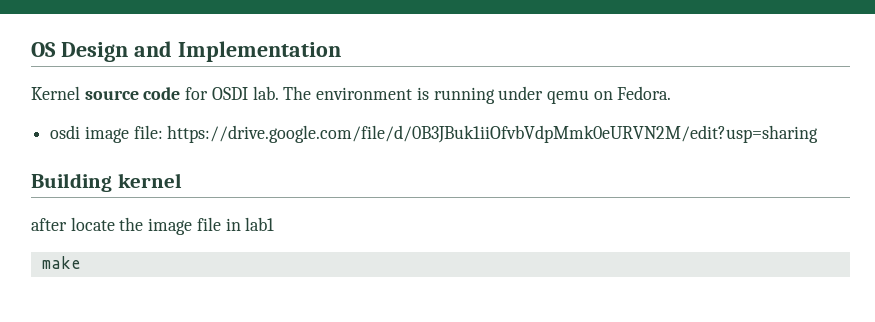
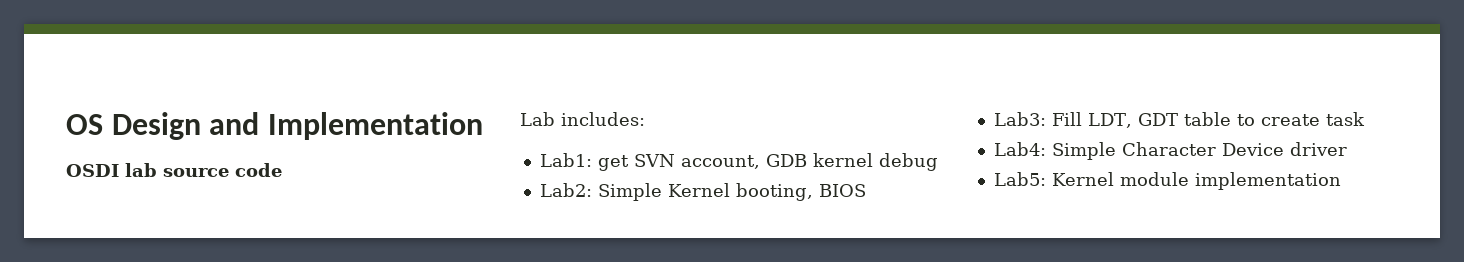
- Kernel source code for OSDI lab. The environment is running under qemu on Fedora.
- osdi image file: https://drive.google.com/file/d/0B3JBuk1iiOfvbVdpMmk0eURVN2M/edit?usp=sharing
- Building kernel
- after locate the image file in lab1
- make
+ OSDI lab source code
+ Lab includes:
+ Lab1: get SVN account, GDB kernel debug
+ Lab2: Simple Kernel booting, BIOS
+ Lab3: Fill LDT, GDT table to create task
+ Lab4: Simple Character Device driver
+ Lab5: Kernel module implementation

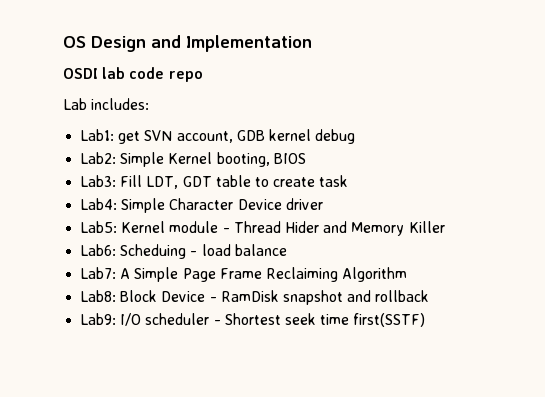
- OSDI lab source code
+ OSDI lab code repo
- Lab5: Kernel module implementation
+ Lab5: Kernel module - Thread Hider and Memory Killer
+ Lab6: Scheduing - load balance
+ Lab7: A Simple Page Frame Reclaiming Algorithm
+ Lab8: Block Device - RamDisk snapshot and rollback
+ Lab9: I/O scheduler - Shortest seek time first(SSTF)

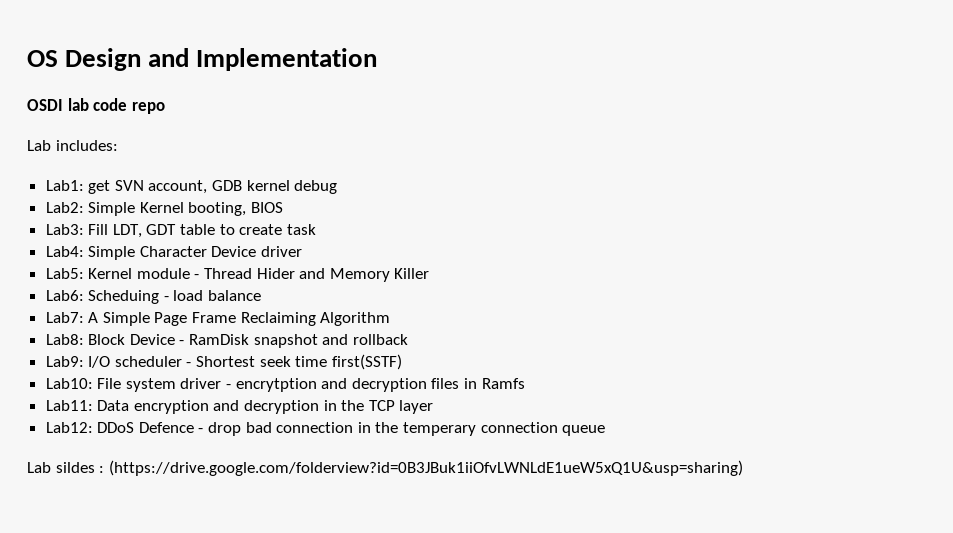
+ Lab10: File system driver - encrytption and decryption files in Ramfs
+ Lab11: Data encryption and decryption in the TCP layer
+ Lab12: DDoS Defence - drop bad connection in the temperary connection queue
+ Lab sildes : (https://drive.google.com/folderview?id=0B3JBuk1iiOfvLWNLdE1ueW5xQ1U&usp=sharing)

